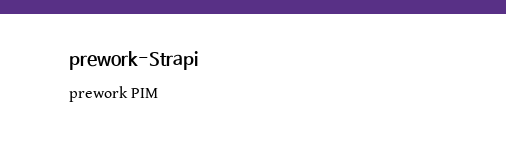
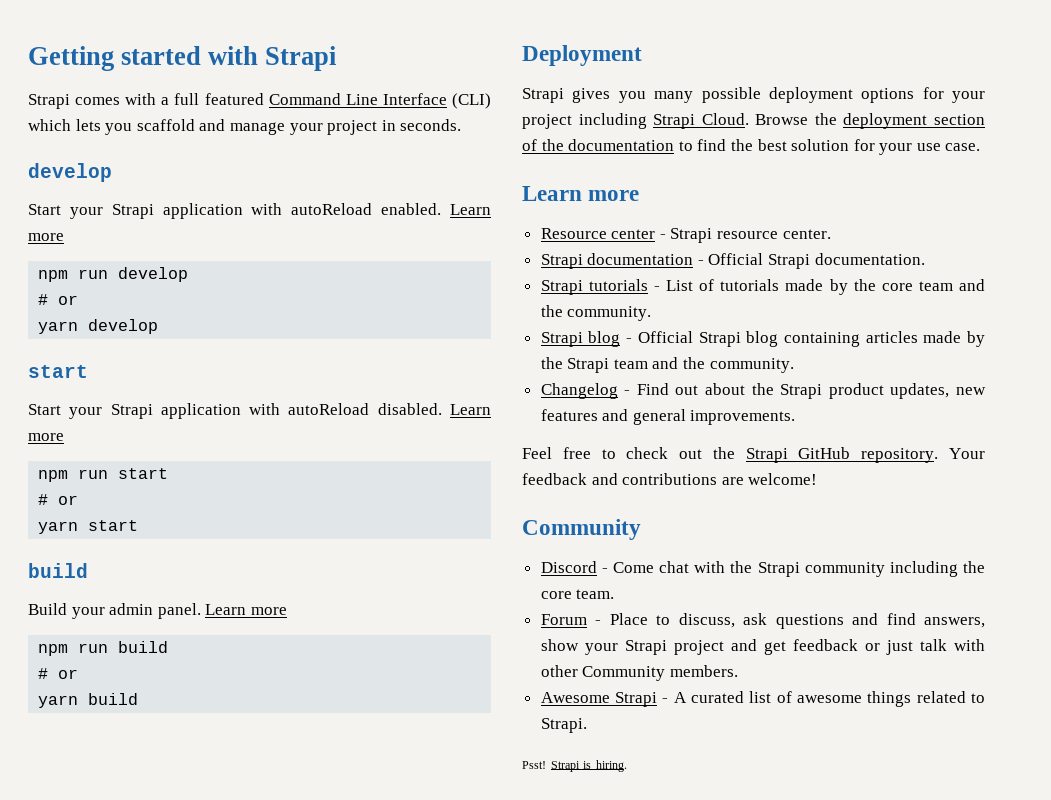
- prework-Strapi
- prework PIM
+ Getting started with Strapi
+ Strapi comes with a full featured Command Line Interface (CLI) which lets you scaffold and manage your project in seconds.
+ develop
+ Start your Strapi application with autoReload enabled. Learn more
+ npm run develop
+ # or
+ yarn develop
+ start
+ Start your Strapi application with autoReload disabled. Learn more
+ npm run start
+ # or
+ yarn start
+ build
+ Build your admin panel. Learn more
+ npm run build
+ # or
+ yarn build
+ Deployment
+ Strapi gives you many possible deployment options for your project including Strapi Cloud. Browse the deployment section of the documentation to find the best solution for your use case.
+ Learn more
+ Resource center - Strapi resource center.
+ Strapi documentation - Official Strapi documentation.
+ Strapi tutorials - List of tutorials made by the core team and the community.
+ Strapi blog - Official Strapi blog containing articles made by the Strapi team and the community.
+ Changelog - Find out about the Strapi product updates, new features and general improvements.
+ Feel free to check out the Strapi GitHub repository. Your feedback and contributions are welcome!
+ Community
+ Discord - Come chat with the Strapi community including the core team.
+ Forum - Place to discuss, ask questions and find answers, show your Strapi project and get feedback or just talk with other Community members.
+ Awesome Strapi - A curated list of awesome things related to Strapi.
+ Psst! Strapi is hiring.

